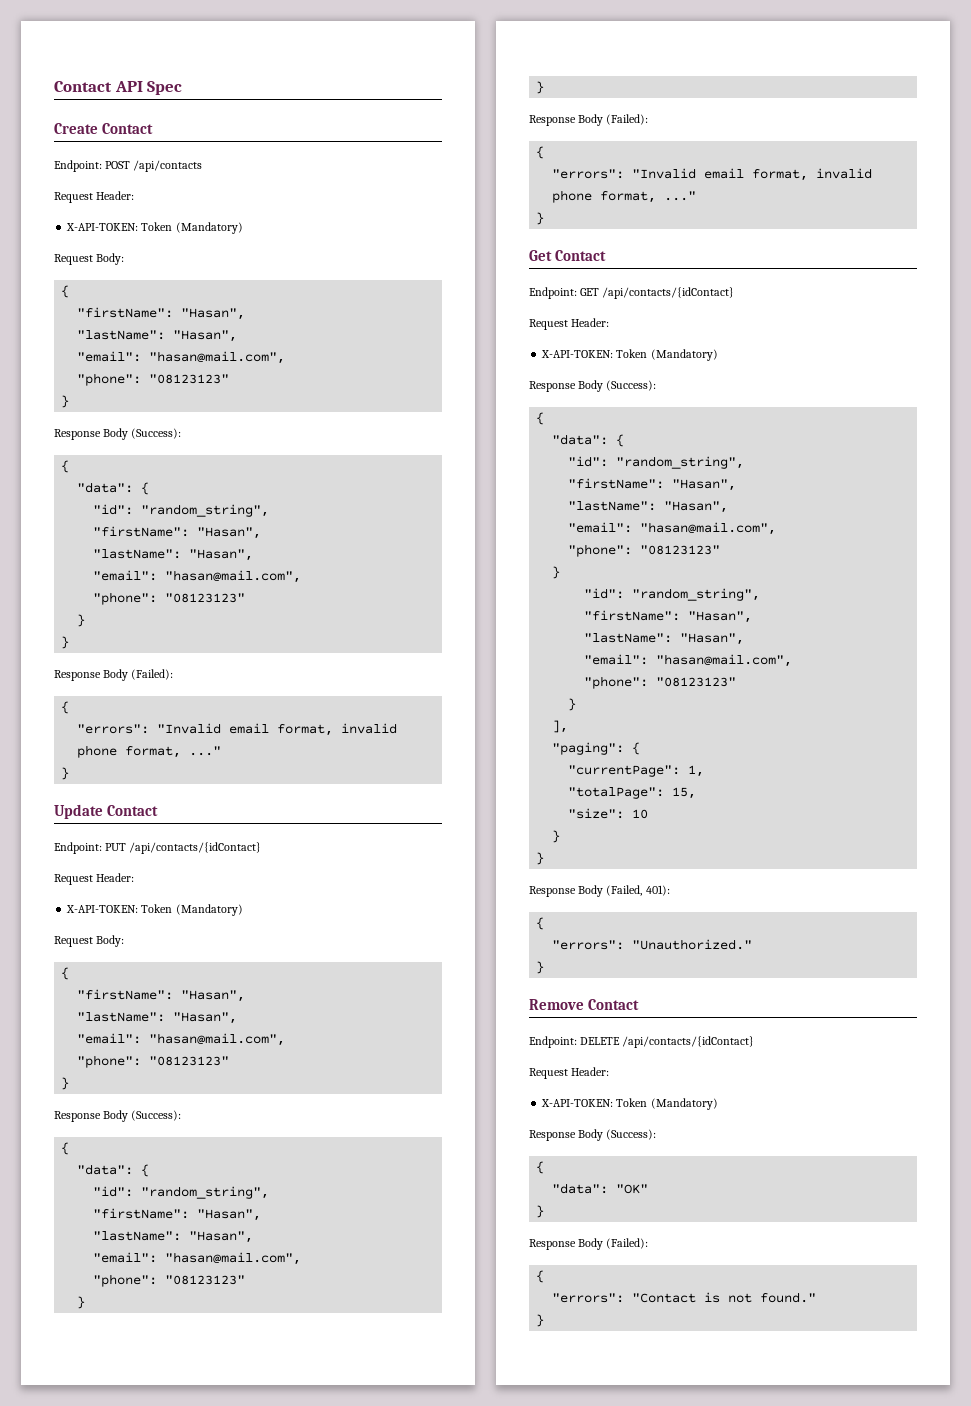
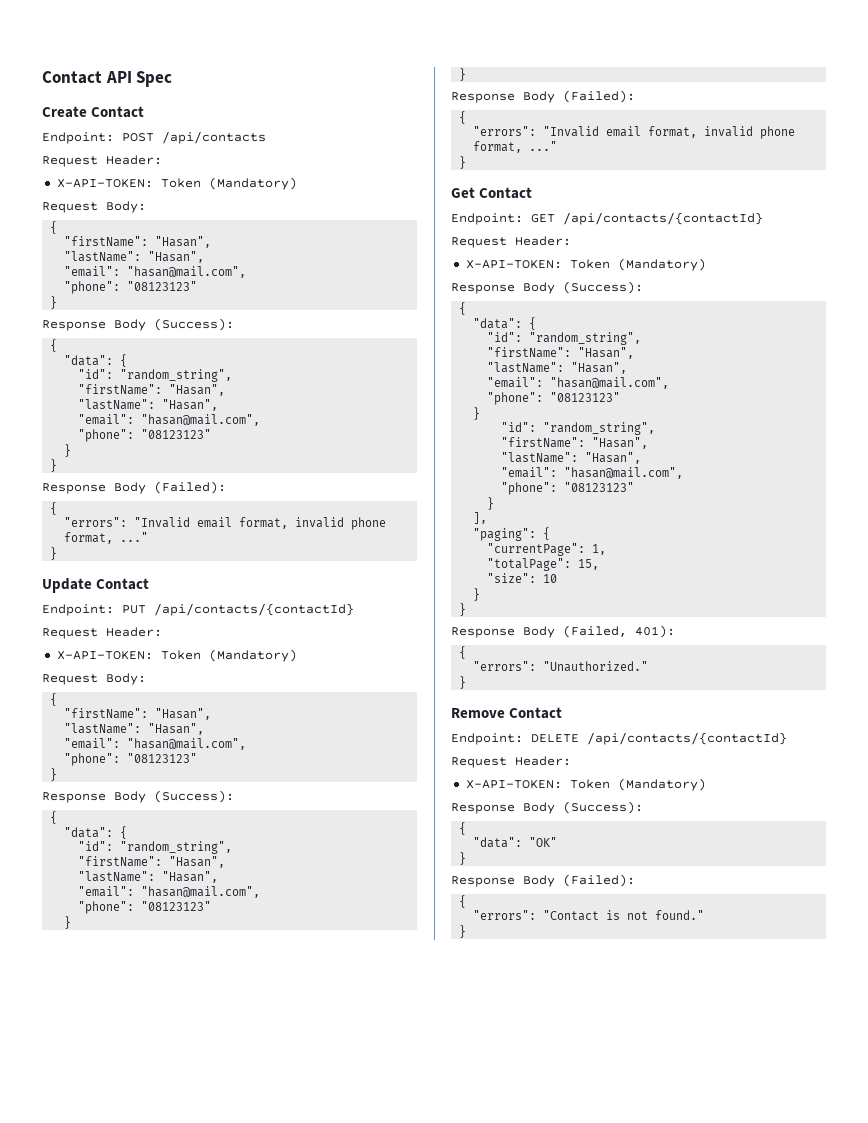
- Endpoint: PUT /api/contacts/{idContact}
+ Endpoint: PUT /api/contacts/{contactId}
- Endpoint: GET /api/contacts/{idContact}
+ Endpoint: GET /api/contacts/{contactId}
- Endpoint: DELETE /api/contacts/{idContact}
+ Endpoint: DELETE /api/contacts/{contactId}

